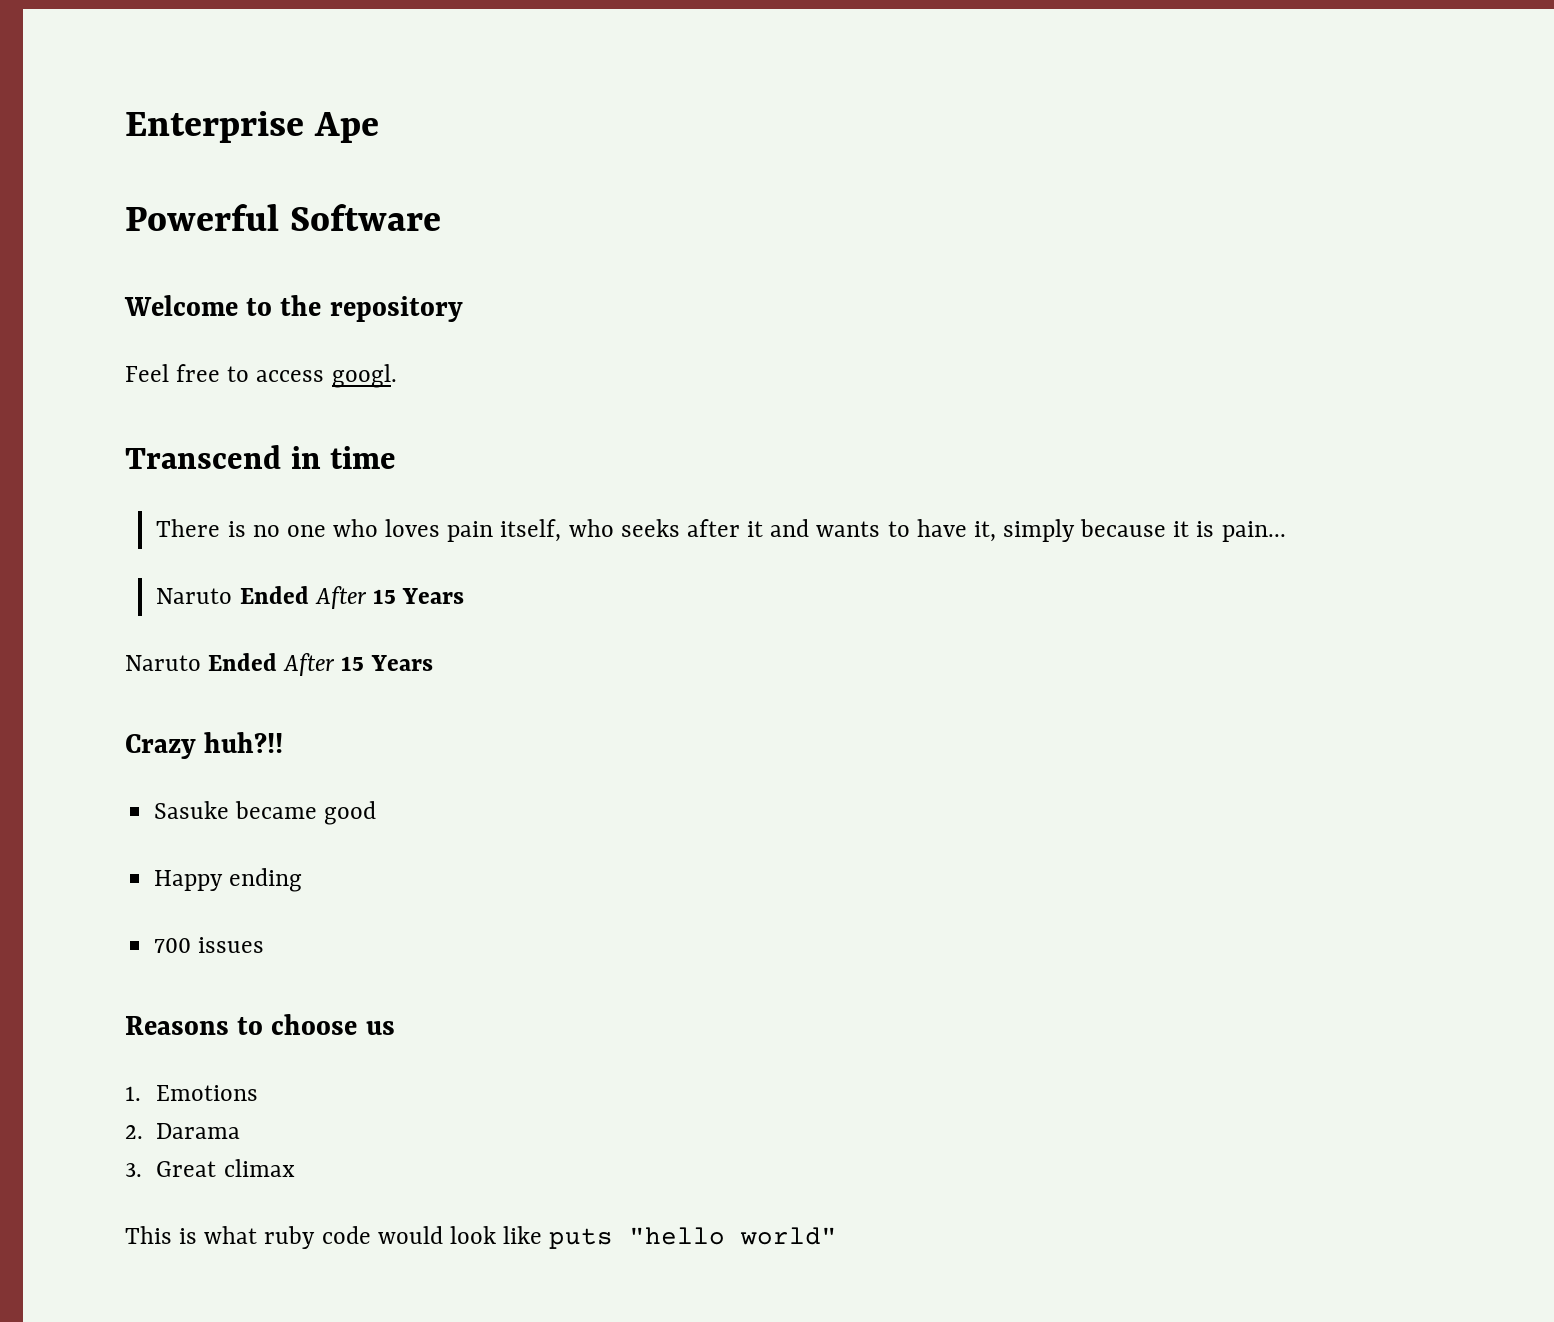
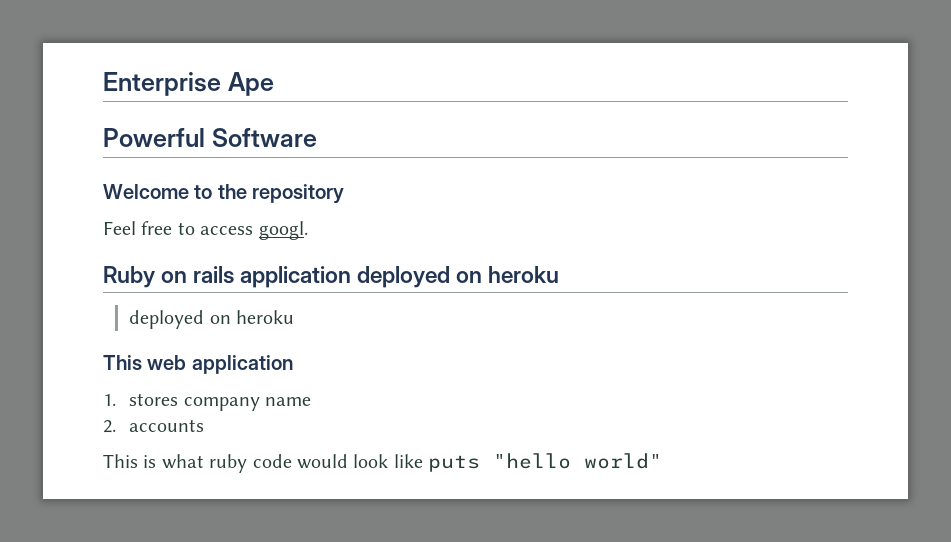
- Transcend in time
- There is no one who loves pain itself, who seeks after it and wants to have it, simply because it is pain...
- Naruto Ended After 15 Years
- Naruto Ended After 15 Years
- Crazy huh?!!
- Sasuke became good
- Happy ending
- 700 issues
- Reasons to choose us
- 1. Emotions
- 2. Darama
- 3. Great climax
+ Ruby on rails application deployed on heroku
+ deployed on heroku
+ This web application
+ 1. stores company name
+ 2. accounts

